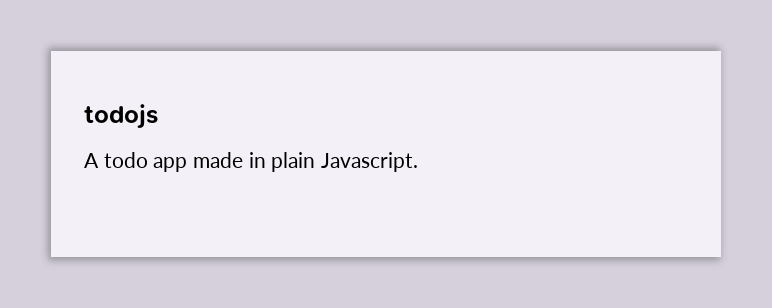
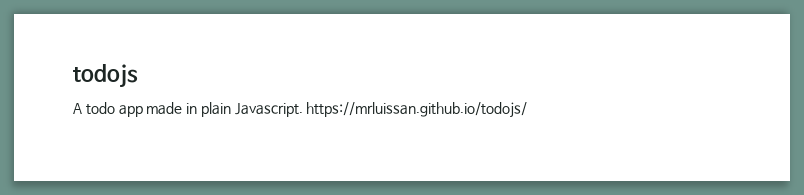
- A todo app made in plain Javascript.
+ A todo app made in plain Javascript. https://mrluissan.github.io/todojs/

